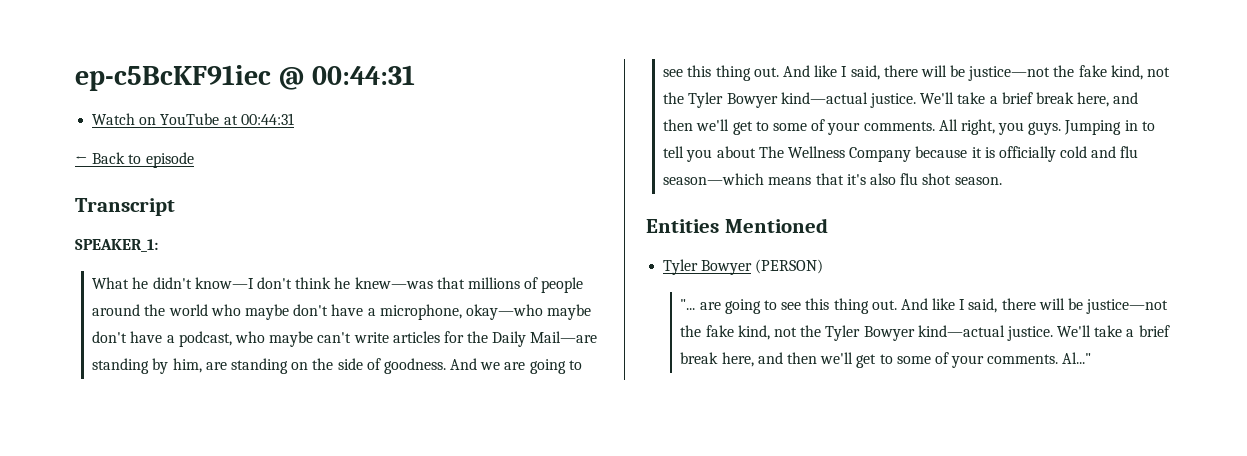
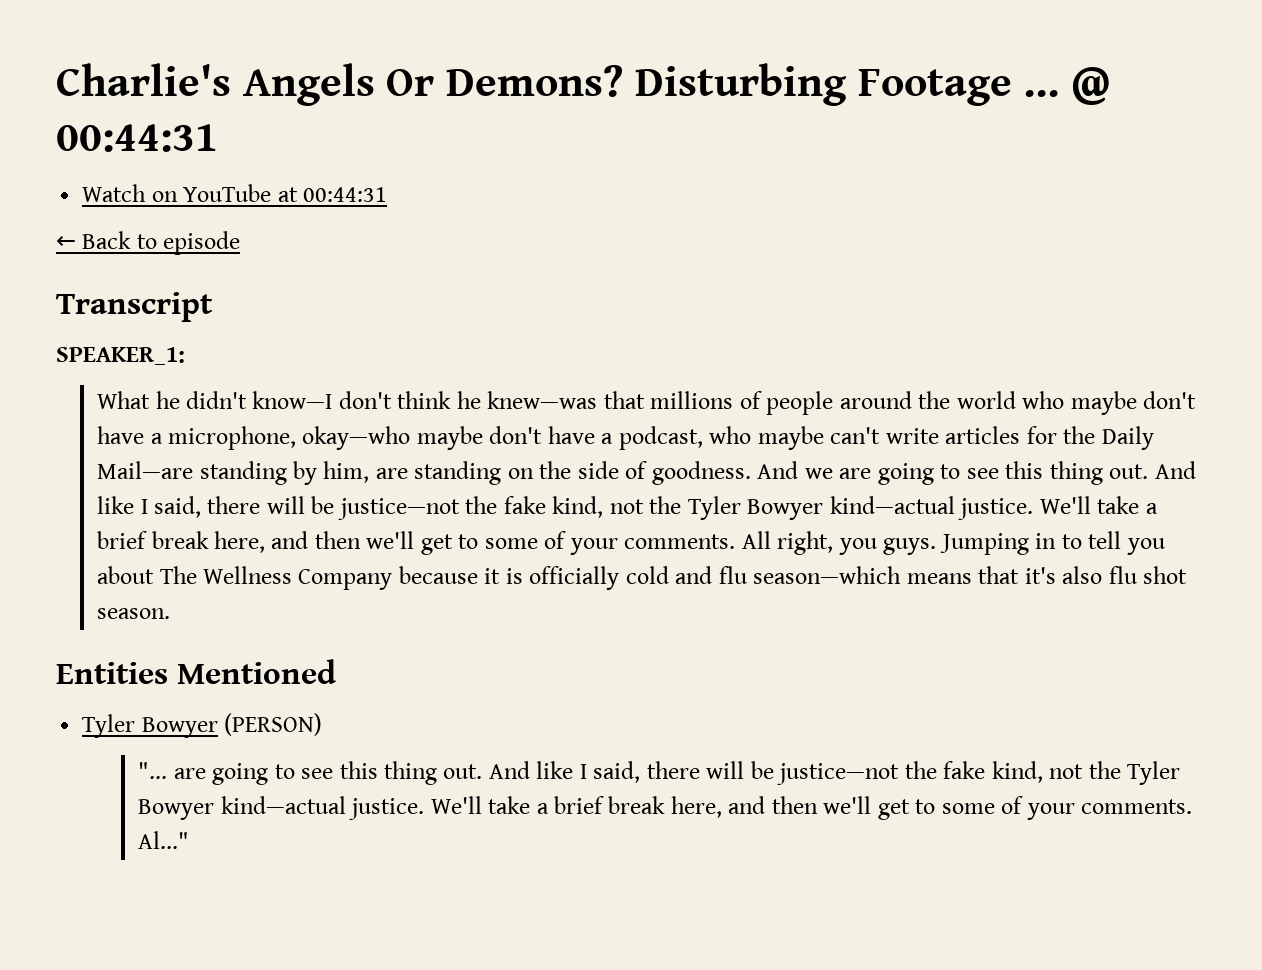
- ep-c5BcKF91iec @ 00:44:31
+ Charlie's Angels Or Demons? Disturbing Footage ... @ 00:44:31

